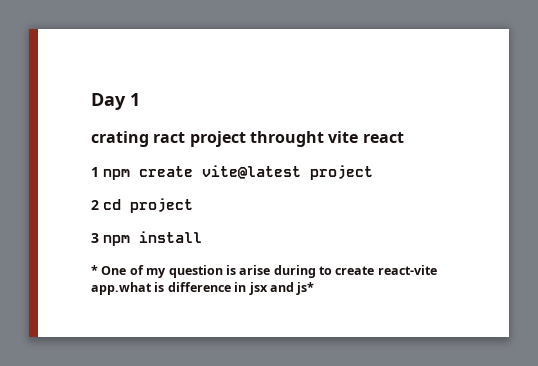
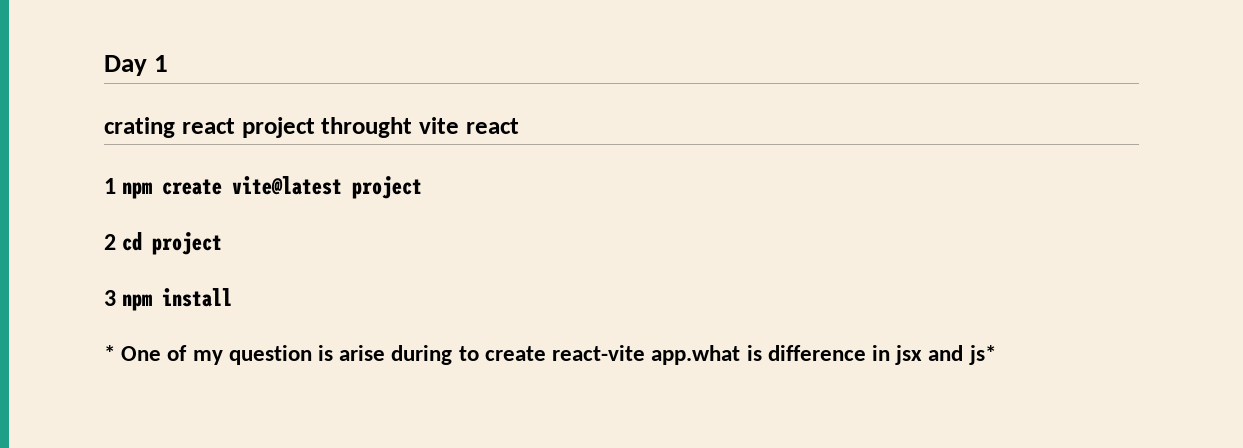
- crating ract project throught vite react
+ crating react project throught vite react

